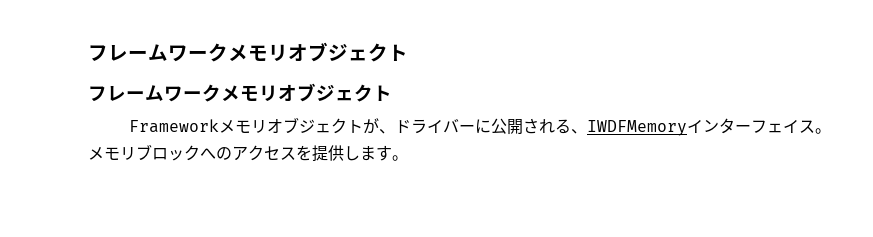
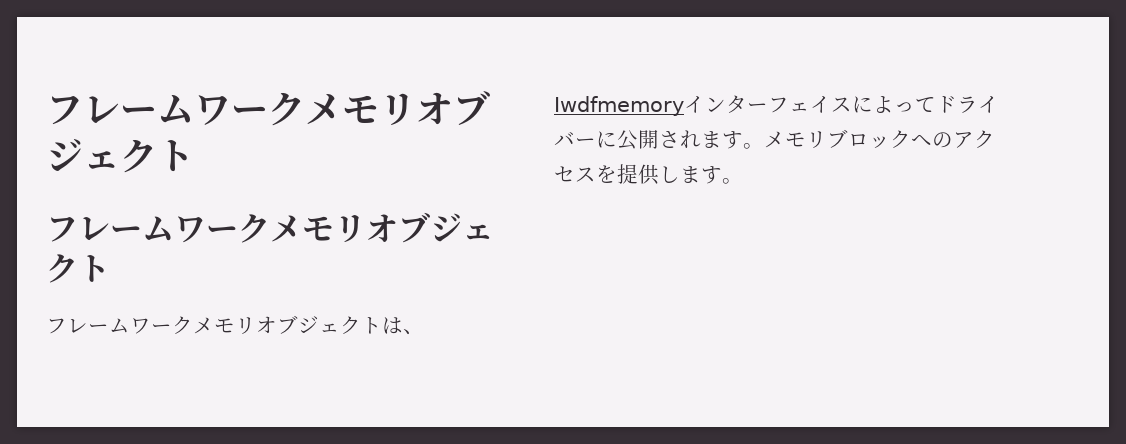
- Frameworkメモリオブジェクトが、ドライバーに公開される、IWDFMemoryインターフェイス。
+ フレームワークメモリオブジェクトは、Iwdfmemoryインターフェイスによってドライバーに公開されます。

